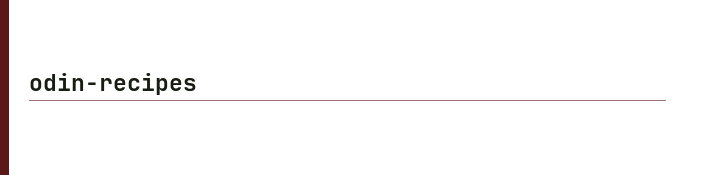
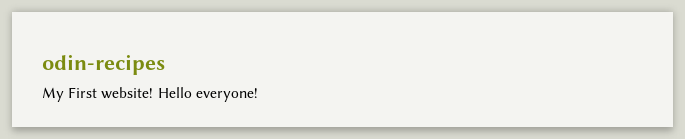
+ My First website! Hello everyone!

